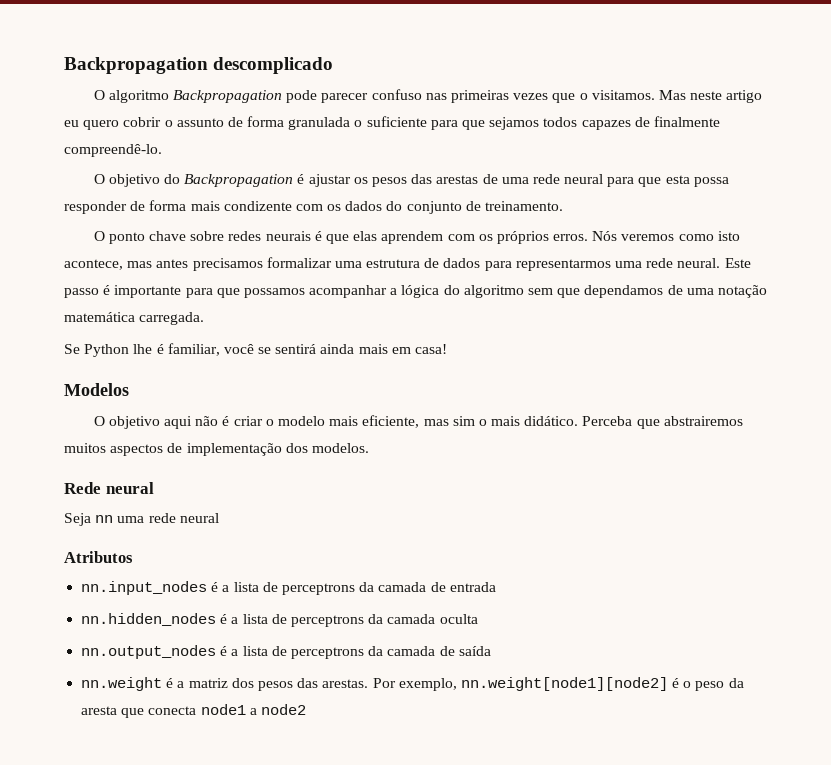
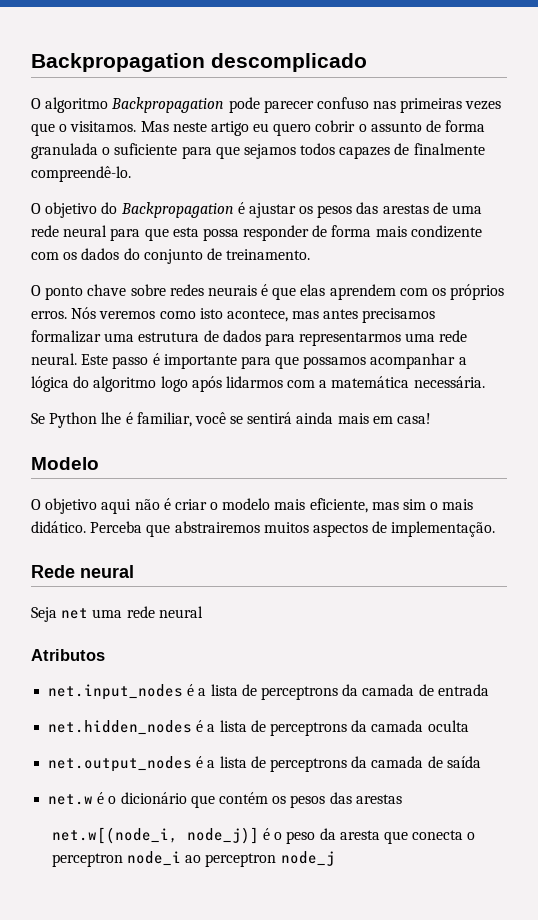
- Este passo é importante para que possamos acompanhar a lógica do algoritmo sem que dependamos de uma notação matemática carregada.
+ Este passo é importante para que possamos acompanhar a lógica do algoritmo logo após lidarmos com a matemática necessária.
- Modelos
+ Modelo
- Perceba que abstrairemos muitos aspectos de implementação dos modelos.
+ Perceba que abstrairemos muitos aspectos de implementação.
- Seja nn uma rede neural
+ Seja net uma rede neural
- nn.input_nodes é a lista de perceptrons da camada de entrada
+ net.input_nodes é a lista de perceptrons da camada de entrada
- nn.hidden_nodes é a lista de perceptrons da camada oculta
+ net.hidden_nodes é a lista de perceptrons da camada oculta
- nn.output_nodes é a lista de perceptrons da camada de saída
+ net.output_nodes é a lista de perceptrons da camada de saída
- nn.weight é a matriz dos pesos das arestas. Por exemplo, nn.weight[node1][node2] é o peso da aresta que conecta node1 a node2
+ net.w é o dicionário que contém os pesos das arestas
+ net.w[(node_i, node_j)] é o peso da aresta que conecta o perceptron node_i ao perceptron node_j

